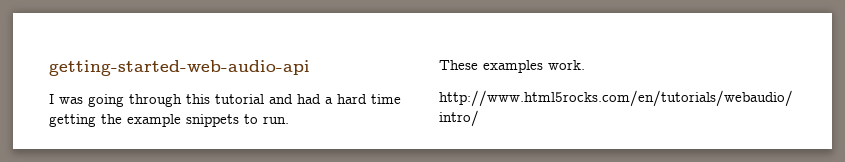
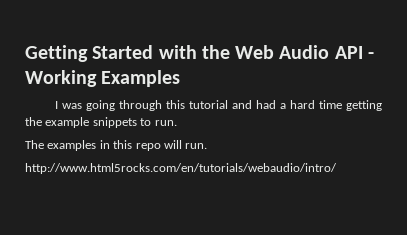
- getting-started-web-audio-api
+ Getting Started with the Web Audio API - Working Examples
- These examples work.
+ The examples in this repo will run.

